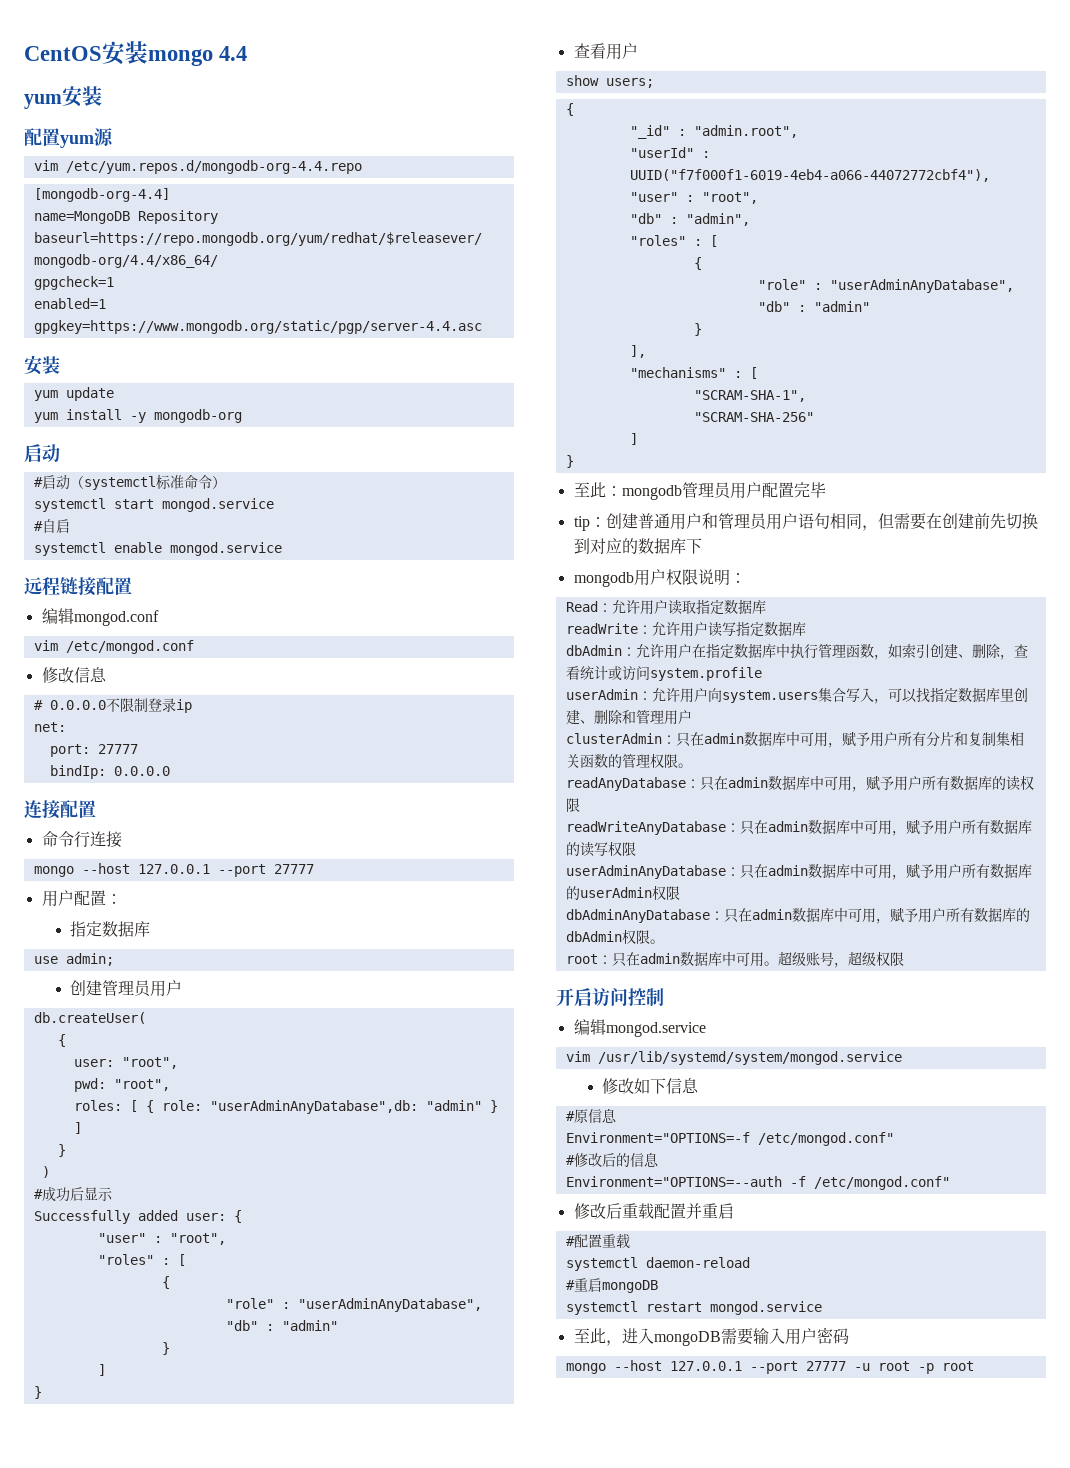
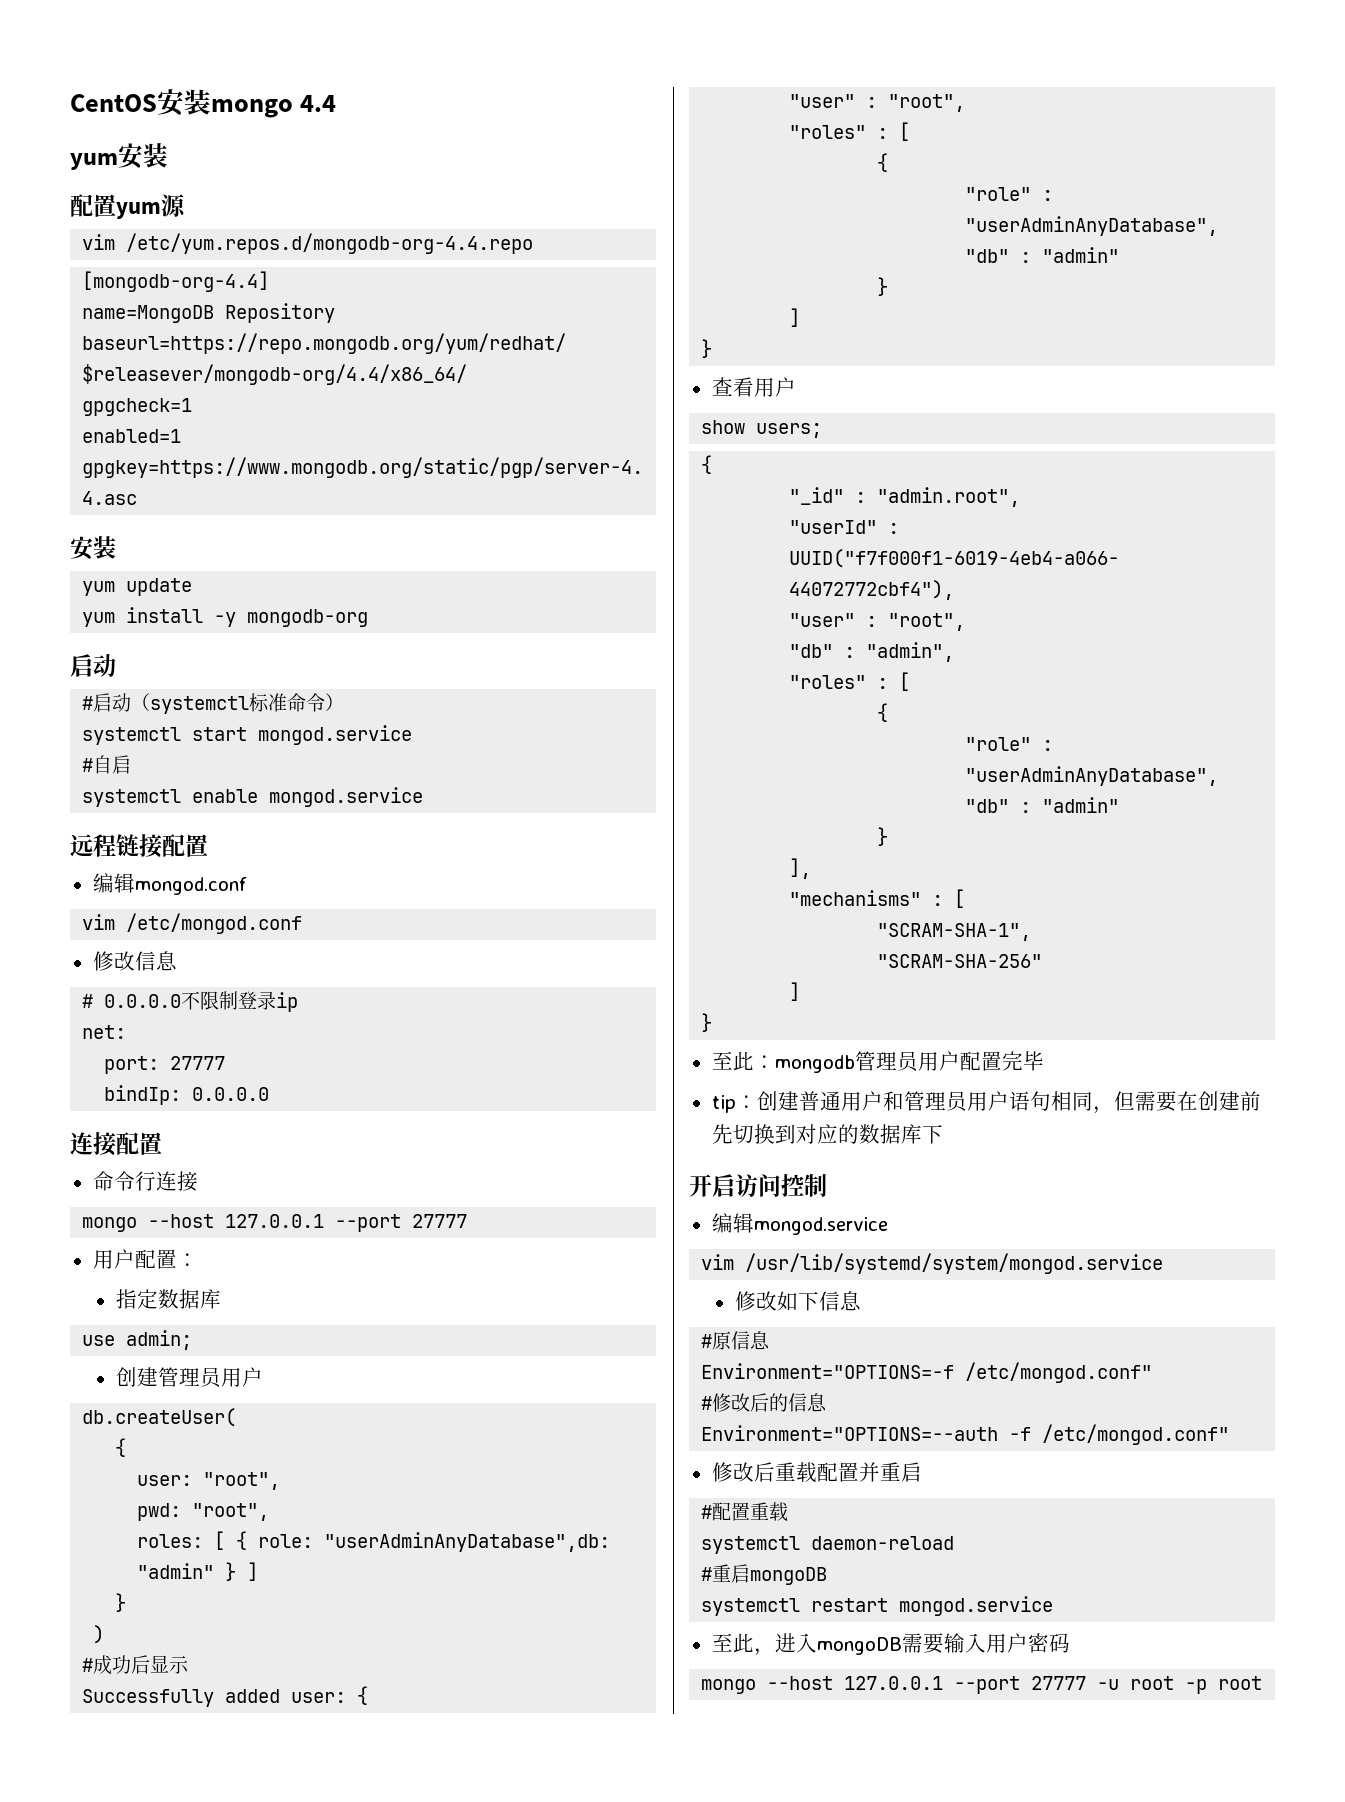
- mongodb用户权限说明：
- Read：允许用户读取指定数据库
- readWrite：允许用户读写指定数据库
- dbAdmin：允许用户在指定数据库中执行管理函数，如索引创建、删除，查看统计或访问system.profile
- userAdmin：允许用户向system.users集合写入，可以找指定数据库里创建、删除和管理用户
- clusterAdmin：只在admin数据库中可用，赋予用户所有分片和复制集相关函数的管理权限。
- readAnyDatabase：只在admin数据库中可用，赋予用户所有数据库的读权限
- readWriteAnyDatabase：只在admin数据库中可用，赋予用户所有数据库的读写权限
- userAdminAnyDatabase：只在admin数据库中可用，赋予用户所有数据库的userAdmin权限
- dbAdminAnyDatabase：只在admin数据库中可用，赋予用户所有数据库的dbAdmin权限。
- root：只在admin数据库中可用。超级账号，超级权限

